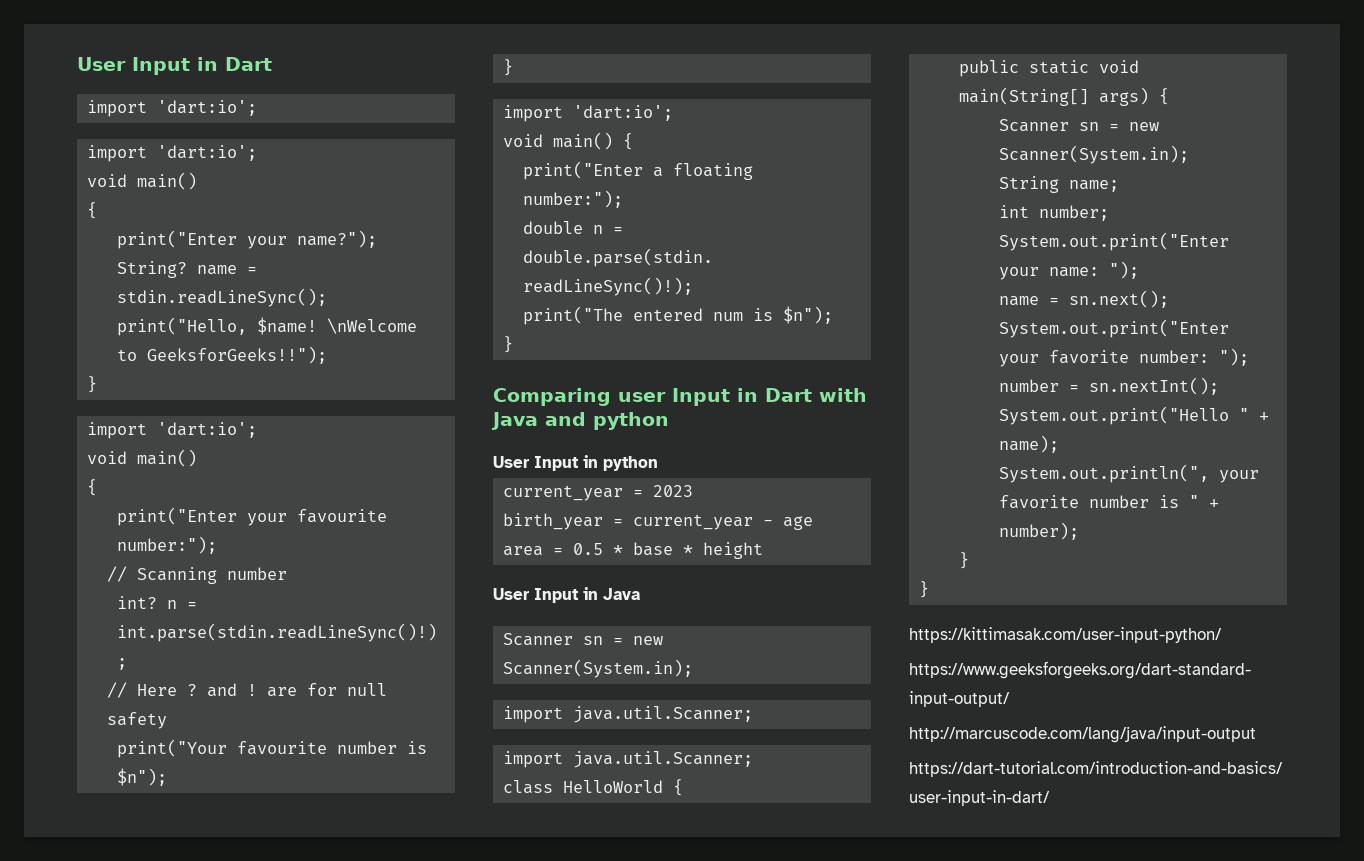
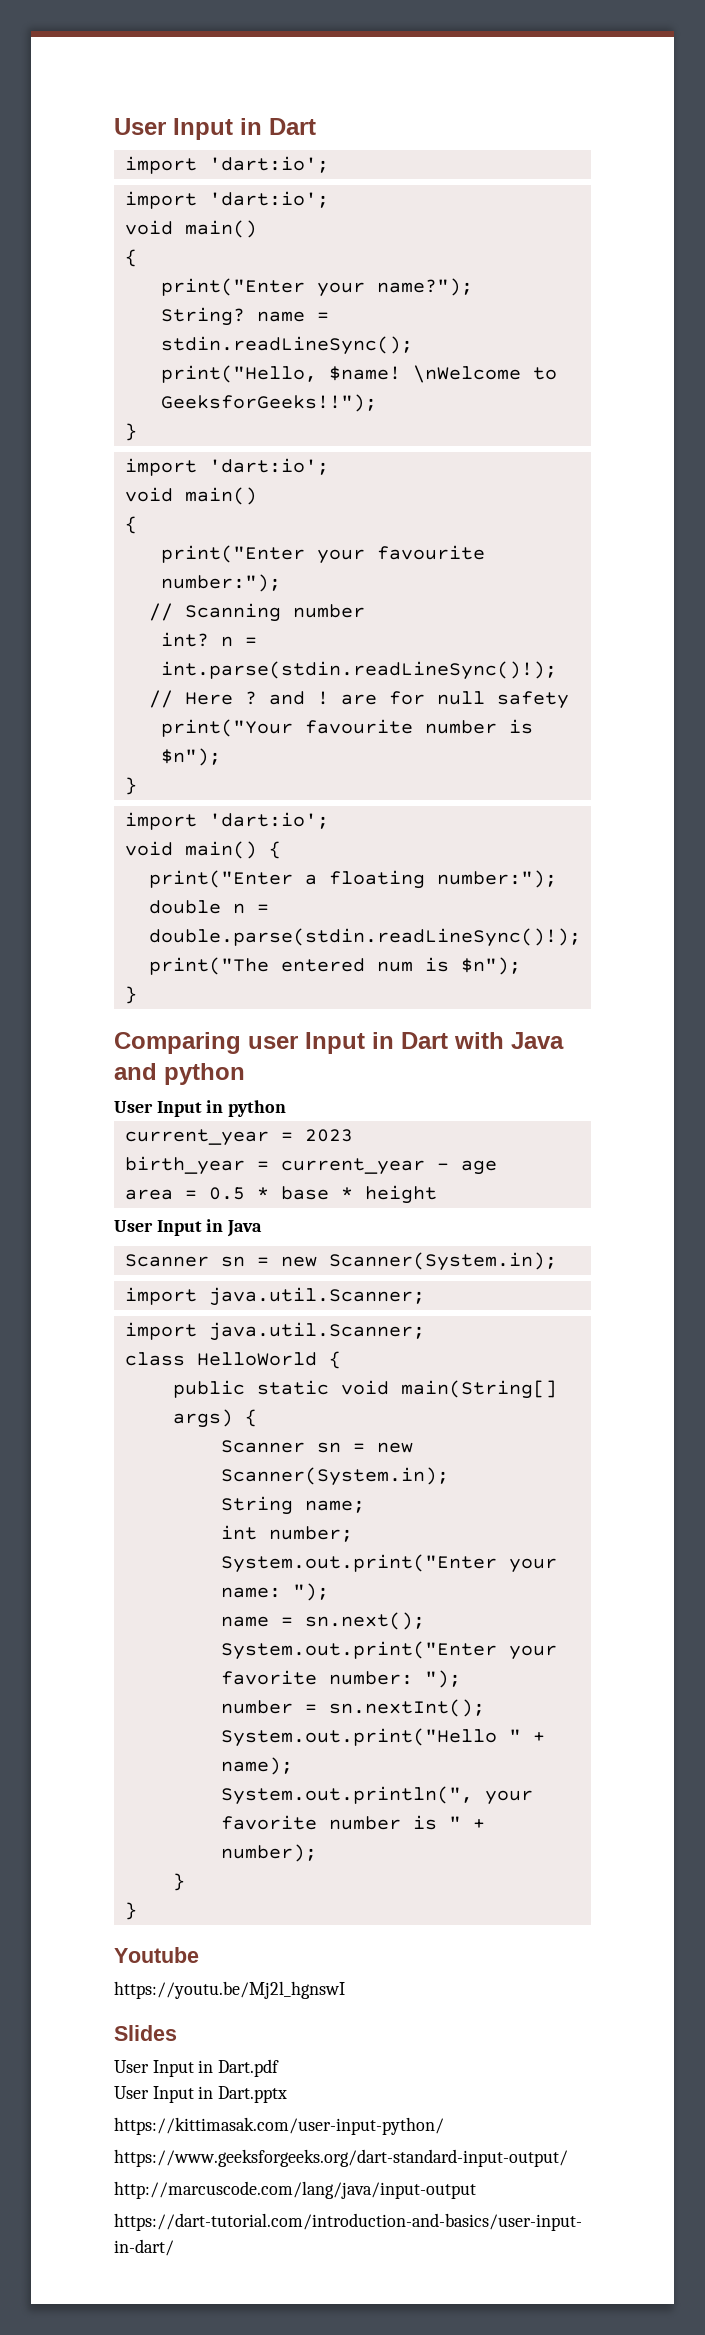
+ Youtube
+ https://youtu.be/Mj2l_hgnswI
+ Slides
+ User Input in Dart.pdf
+ User Input in Dart.pptx

